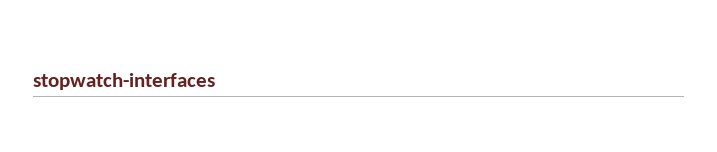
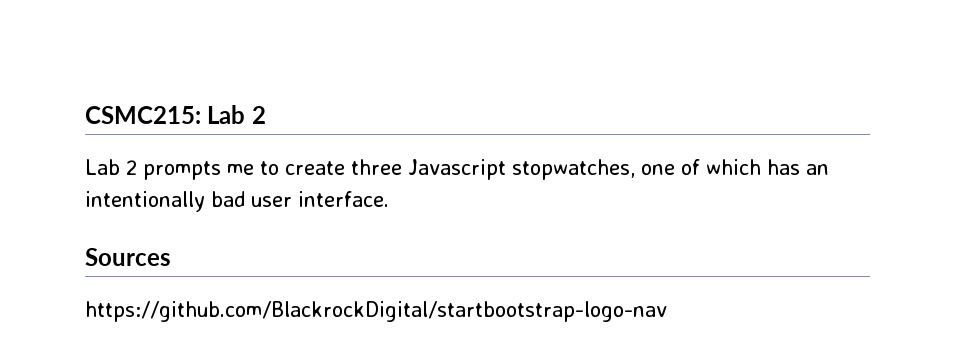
- stopwatch-interfaces
+ CSMC215: Lab 2
+ Lab 2 prompts me to create three Javascript stopwatches, one of which has an intentionally bad user interface.
+ Sources
+ https://github.com/BlackrockDigital/startbootstrap-logo-nav

